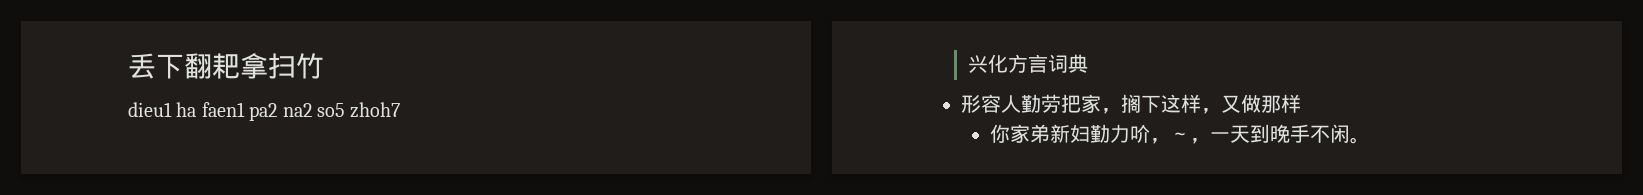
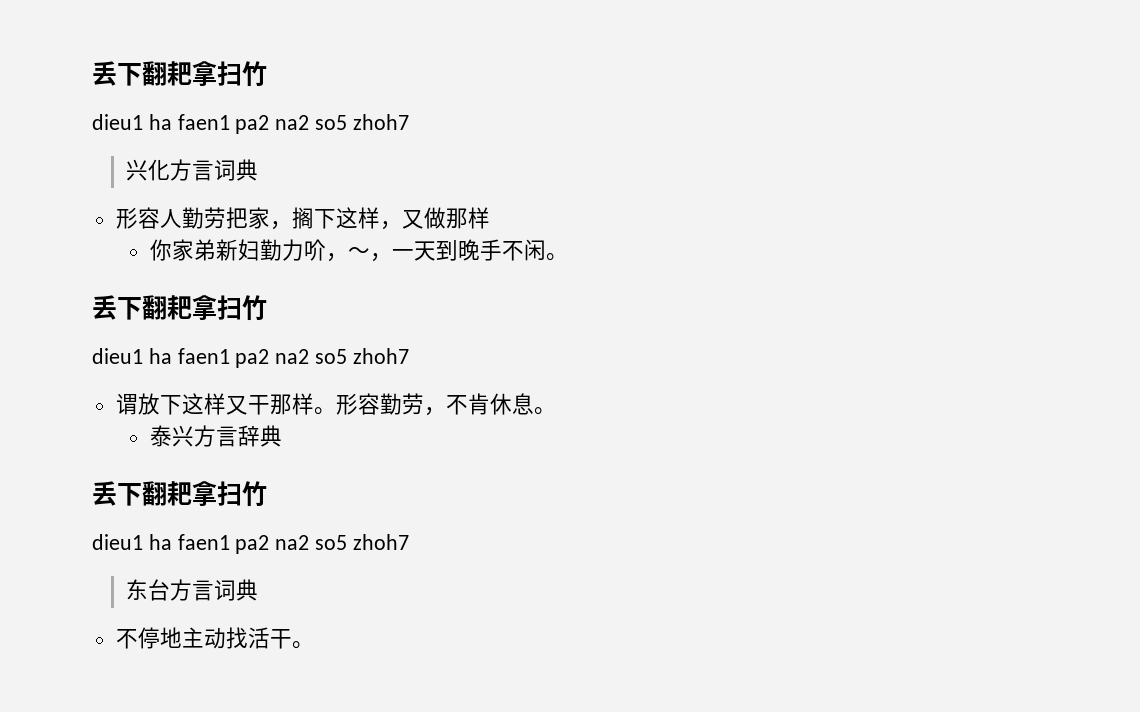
  你家弟新妇勤力吤，～，一天到晚手不闲。
+ 丢下翻耙拿扫竹
+ dieu1 ha faen1 pa2 na2 so5 zhoh7
+ 谓放下这样又干那样。形容勤劳，不肯休息。
+ 泰兴方言辞典
+ 丢下翻耙拿扫竹
+ dieu1 ha faen1 pa2 na2 so5 zhoh7
+ 东台方言词典
+ 不停地主动找活干。

